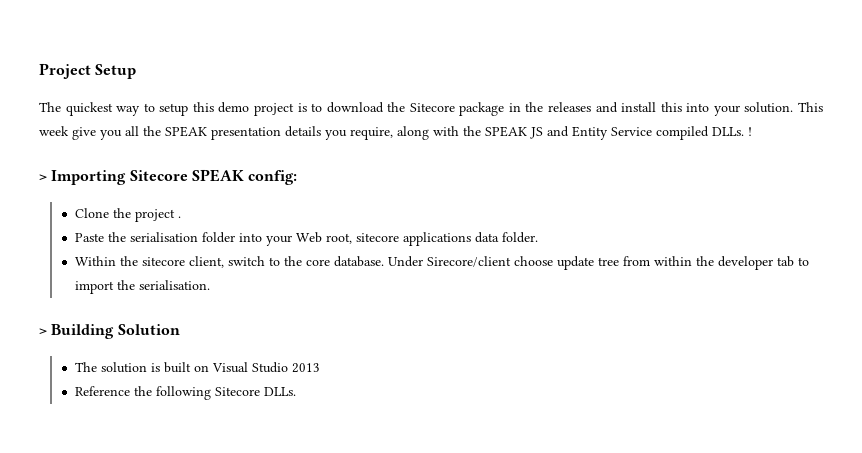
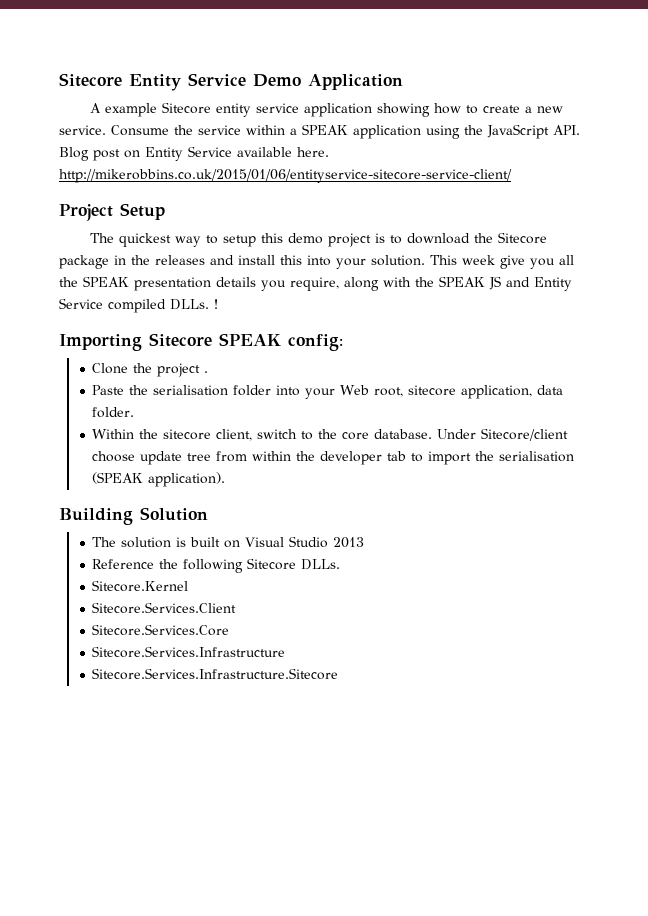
+ Sitecore Entity Service Demo Application
+ A example Sitecore entity service application showing how to create a new service. Consume the service within a SPEAK application using the JavaScript API. Blog post on Entity Service available here. http://mikerobbins.co.uk/2015/01/06/entityservice-sitecore-service-client/
- > Importing Sitecore SPEAK config:
+ Importing Sitecore SPEAK config:
- Paste the serialisation folder into your Web root, sitecore applications data folder.
+ Paste the serialisation folder into your Web root, sitecore application, data folder.
- Under Sirecore/client choose update tree from within the developer tab to import the serialisation.
- > Building Solution
+ Under Sitecore/client choose update tree from within the developer tab to import the serialisation (SPEAK application).
+ Building Solution
+ Sitecore.Kernel
+ Sitecore.Services.Client
+ Sitecore.Services.Core
+ Sitecore.Services.Infrastructure
+ Sitecore.Services.Infrastructure.Sitecore

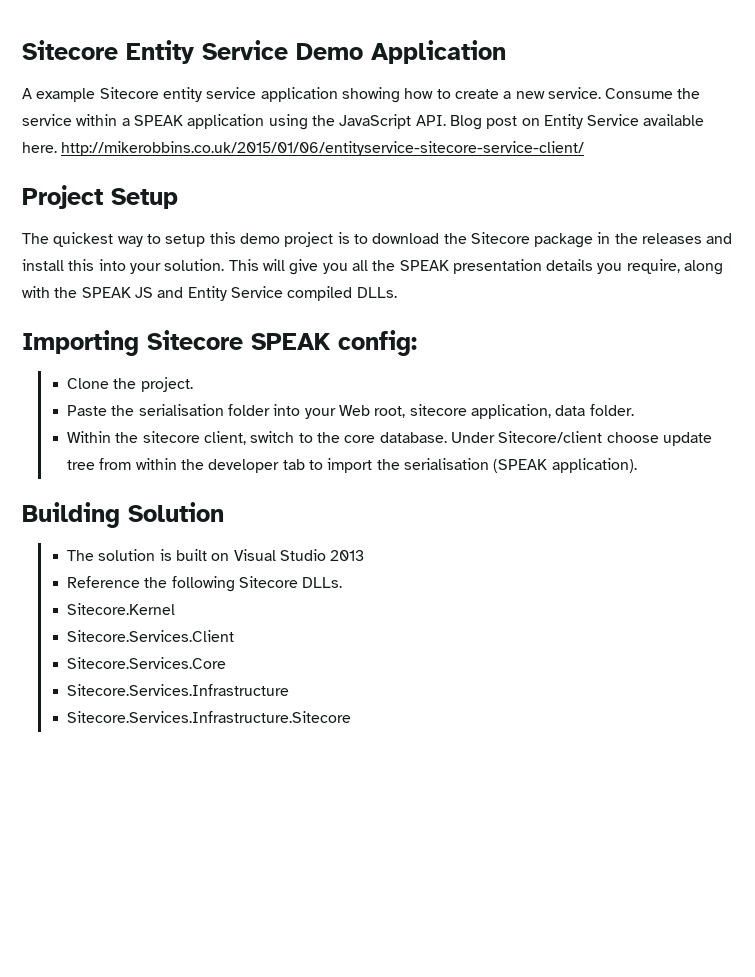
- This week give you all the SPEAK presentation details you require, along with the SPEAK JS and Entity Service compiled DLLs. !
+ This will give you all the SPEAK presentation details you require, along with the SPEAK JS and Entity Service compiled DLLs.
- Clone the project .
+ Clone the project.

